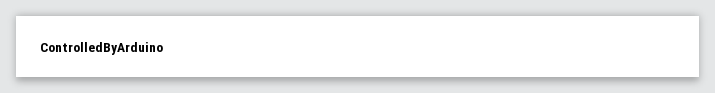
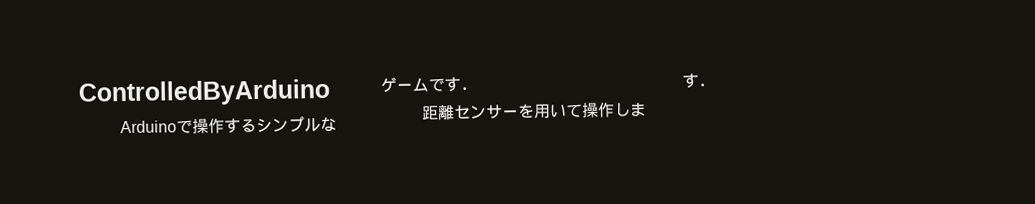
+ Arduinoで操作するシンプルなゲームです．
+ 距離センサーを用いて操作します．

